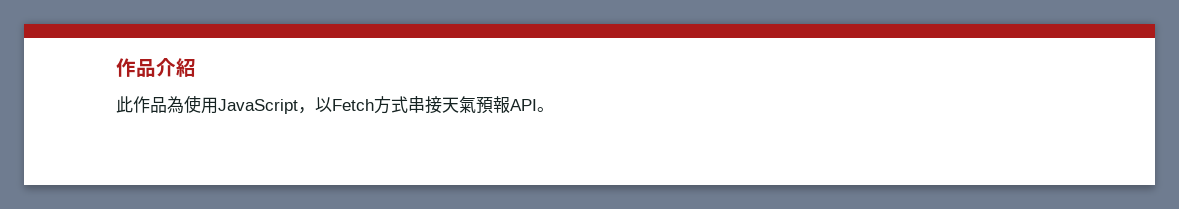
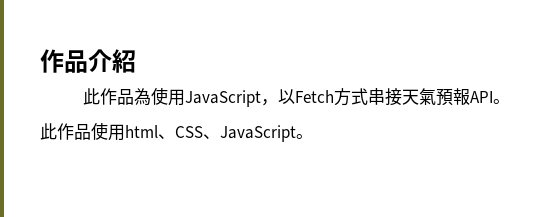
+ 此作品使用html、CSS、JavaScript。

